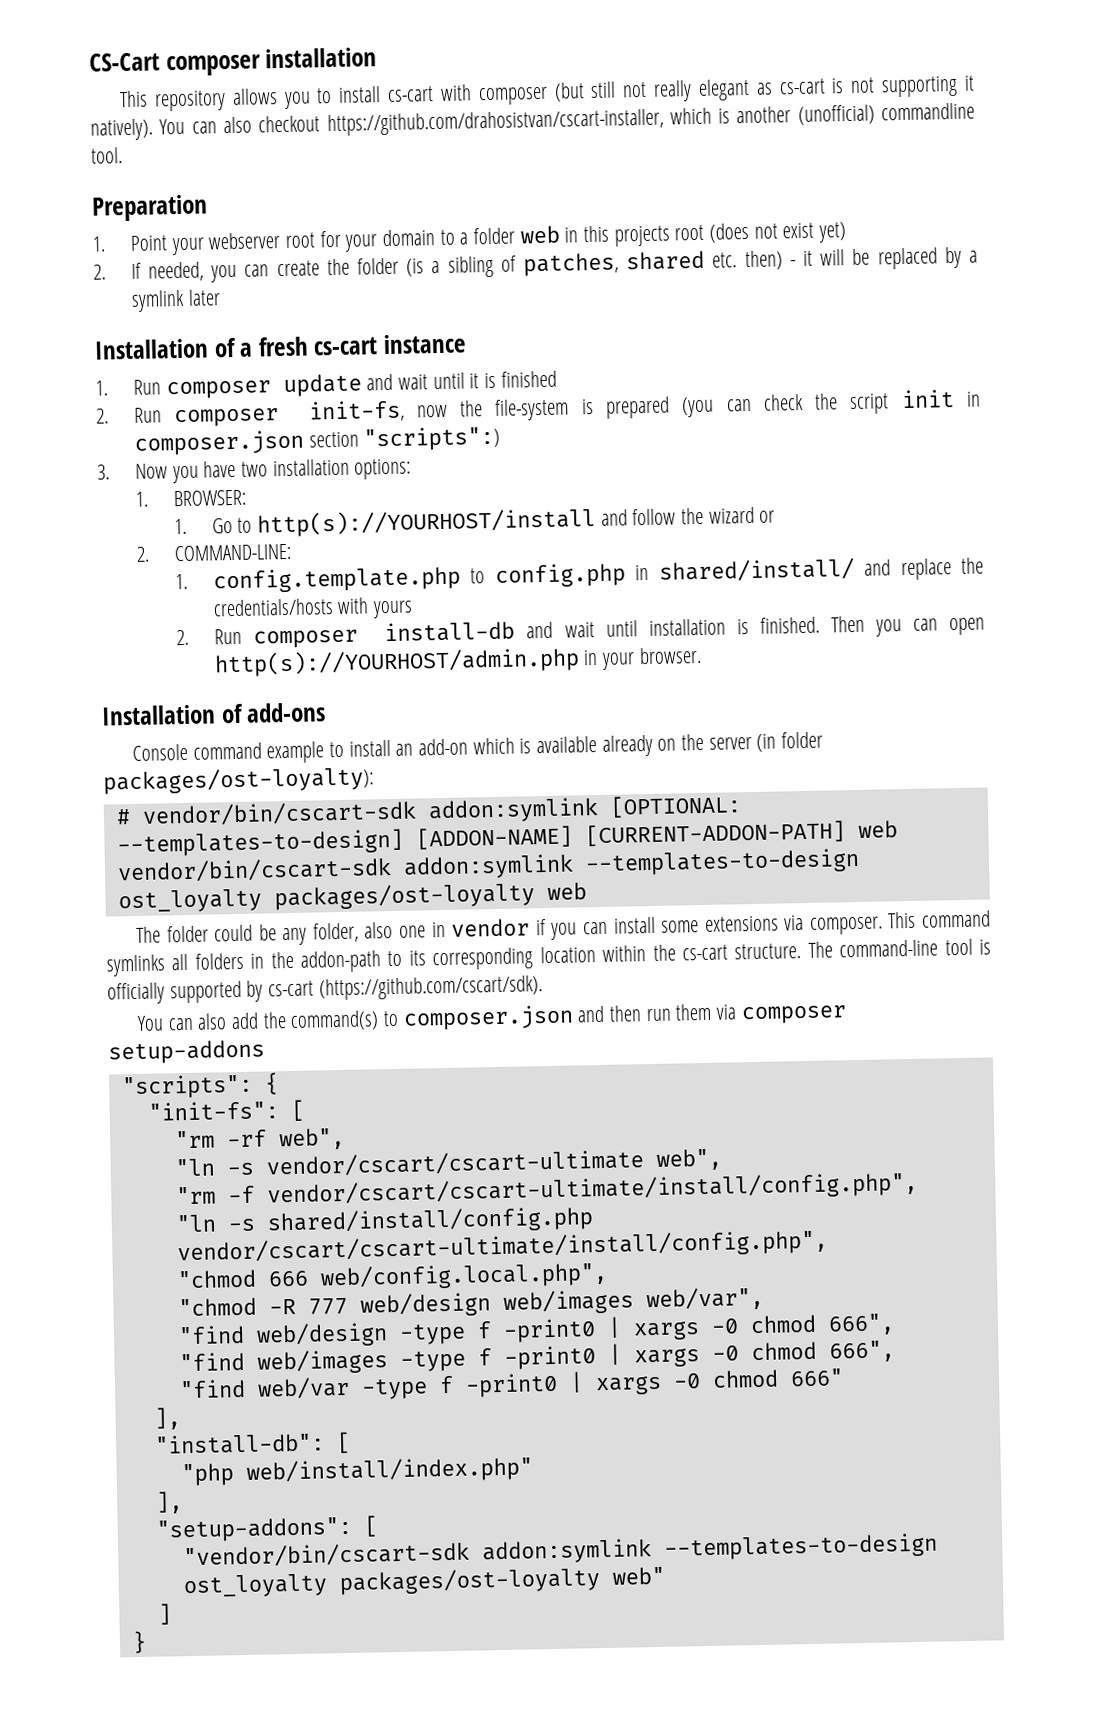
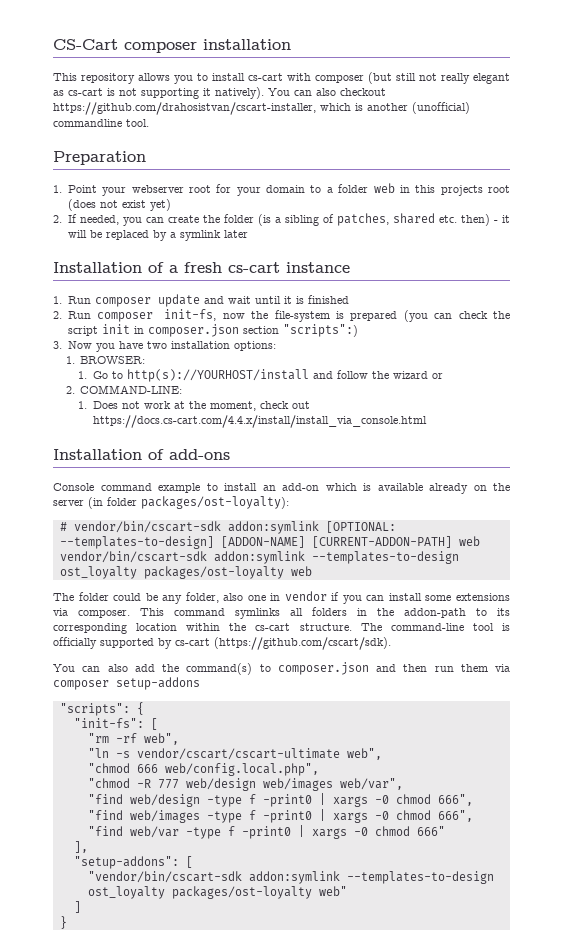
- 1. config.template.php to config.php in shared/install/ and replace the credentials/hosts with yours
- 2. Run composer install-db and wait until installation is finished. Then you can open http(s)://YOURHOST/admin.php in your browser.
+ 1. Does not work at the moment, check out https://docs.cs-cart.com/4.4.x/install/install_via_console.html
- "rm -f vendor/cscart/cscart-ultimate/install/config.php",
- "ln -s shared/install/config.php vendor/cscart/cscart-ultimate/install/config.php",
- "install-db": [
- "php web/install/index.php"
- ],

